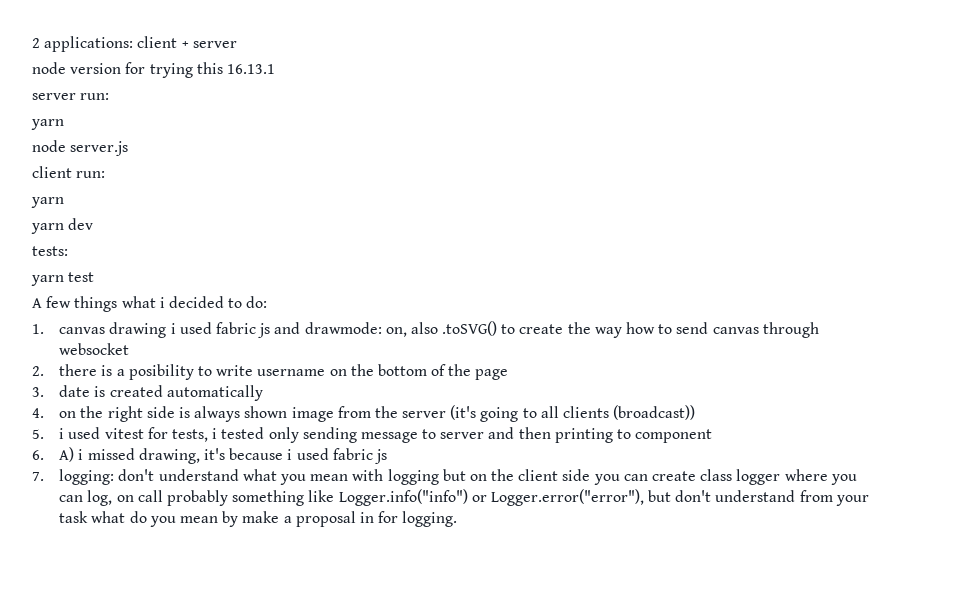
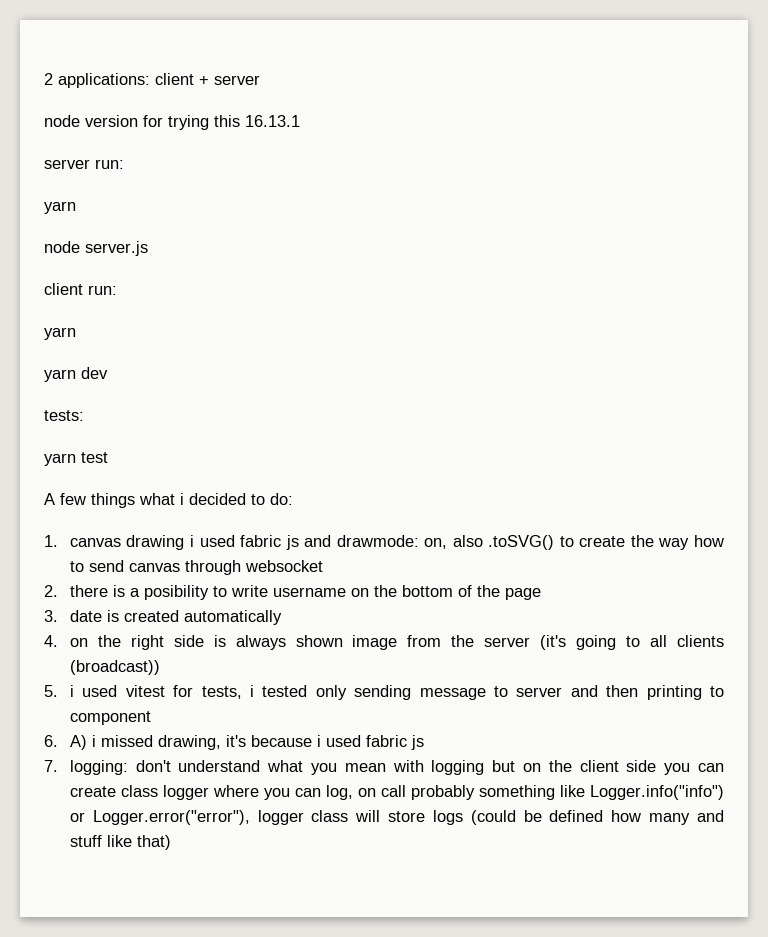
- 7. logging: don't understand what you mean with logging but on the client side you can create class logger where you can log, on call probably something like Logger.info("info") or Logger.error("error"), but don't understand from your task what do you mean by make a proposal in for logging.
+ 7. logging: don't understand what you mean with logging but on the client side you can create class logger where you can log, on call probably something like Logger.info("info") or Logger.error("error"), logger class will store logs (could be defined how many and stuff like that)

